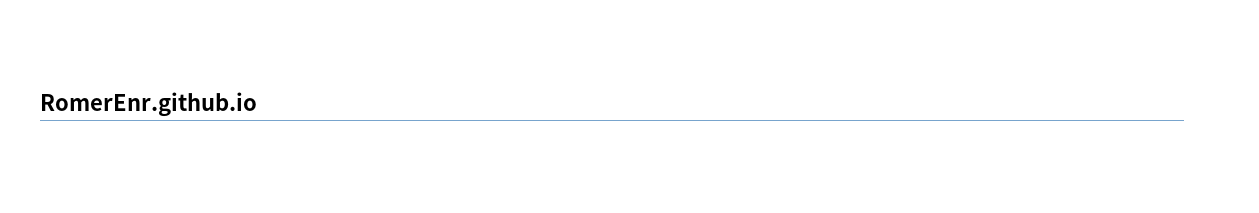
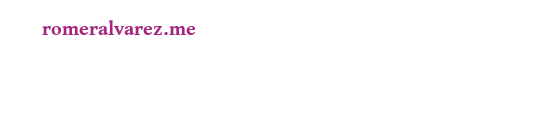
- RomerEnr.github.io
+ romeralvarez.me

